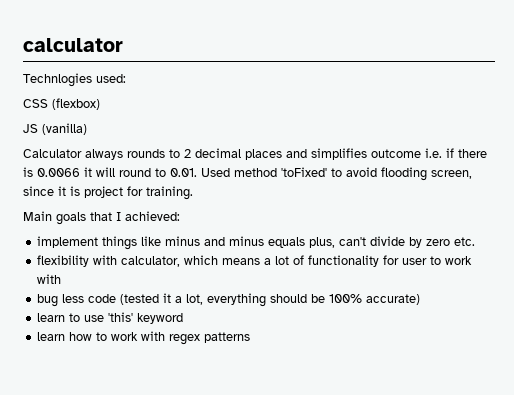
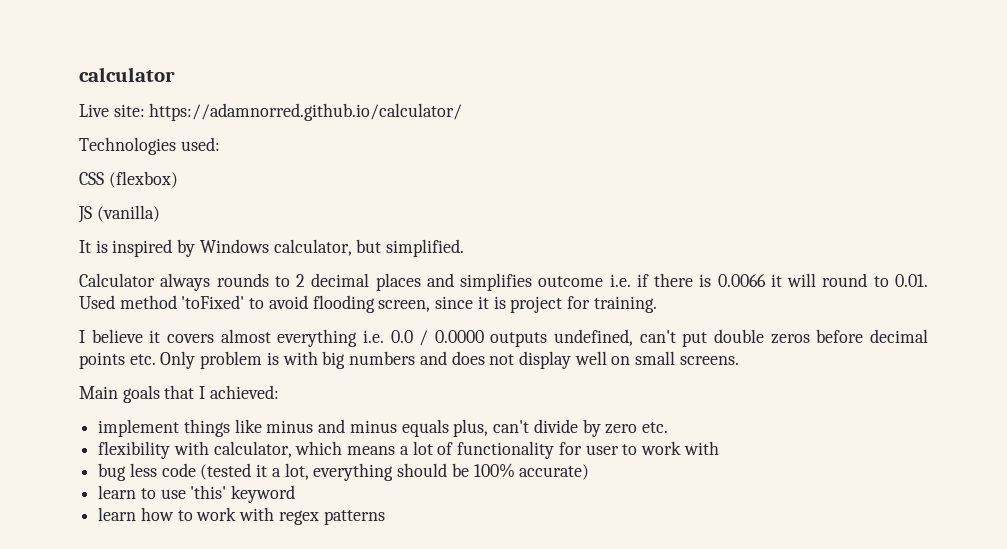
- Technlogies used:
+ Live site: https://adamnorred.github.io/calculator/
+ Technologies used:
+ It is inspired by Windows calculator, but simplified.
+ I believe it covers almost everything i.e. 0.0 / 0.0000 outputs undefined, can't put double zeros before decimal points etc. Only problem is with big numbers and does not display well on small screens.

